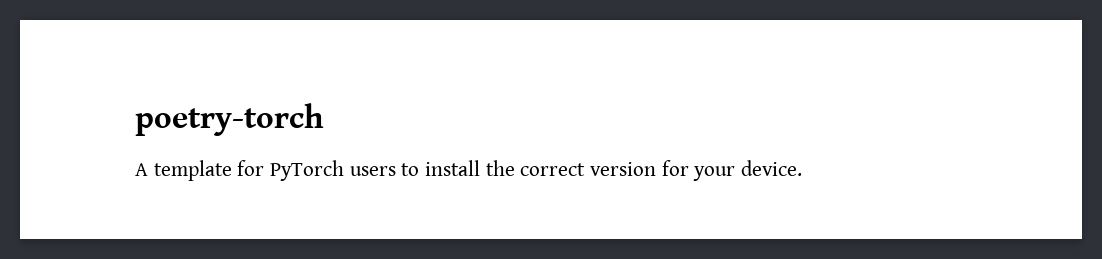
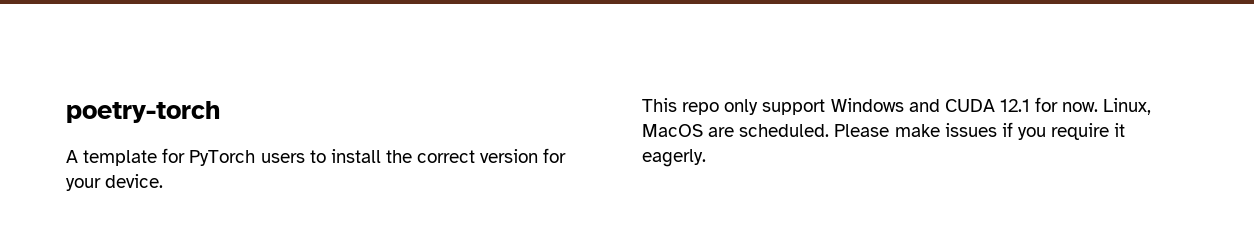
+ This repo only support Windows and CUDA 12.1 for now. Linux, MacOS are scheduled. Please make issues if you require it eagerly.

